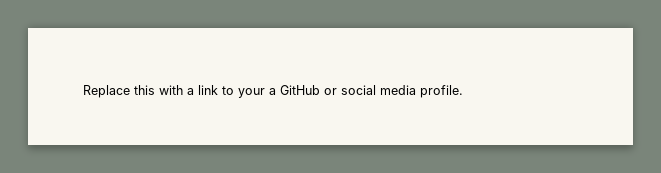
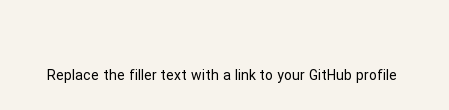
- Replace this with a link to your a GitHub or social media profile.
+ Replace the filler text with a link to your GitHub profile

